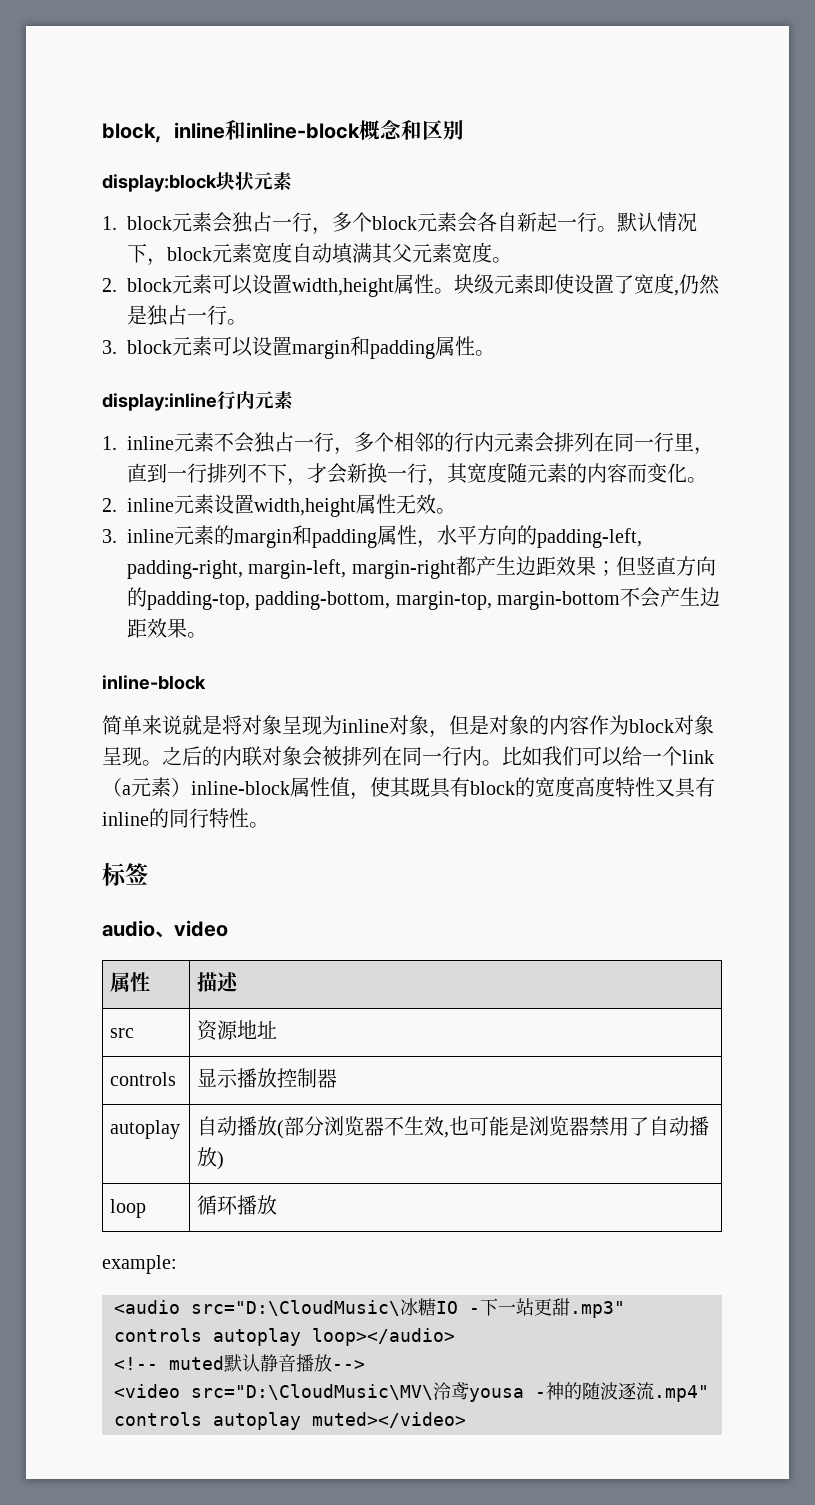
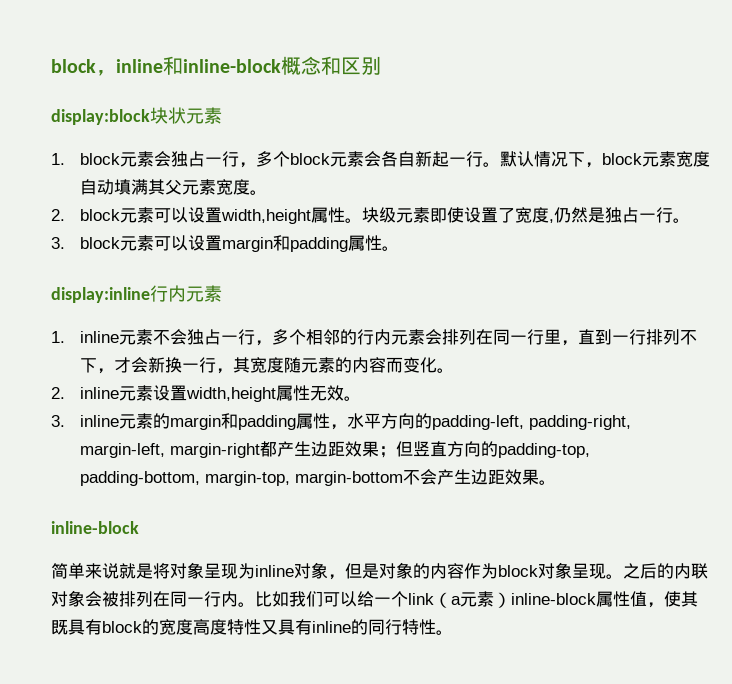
- 标签
- audio、video
- 属性 | 描述
- src | 资源地址
- controls | 显示播放控制器
- autoplay | 自动播放(部分浏览器不生效,也可能是浏览器禁用了自动播放)
- loop | 循环播放
- example:
- <audio src="D:\CloudMusic\冰糖IO -下一站更甜.mp3" controls autoplay loop></audio>
- <!-- muted默认静音播放-->
- <video src="D:\CloudMusic\MV\泠鸢yousa -神的随波逐流.mp4" controls autoplay muted></video>

